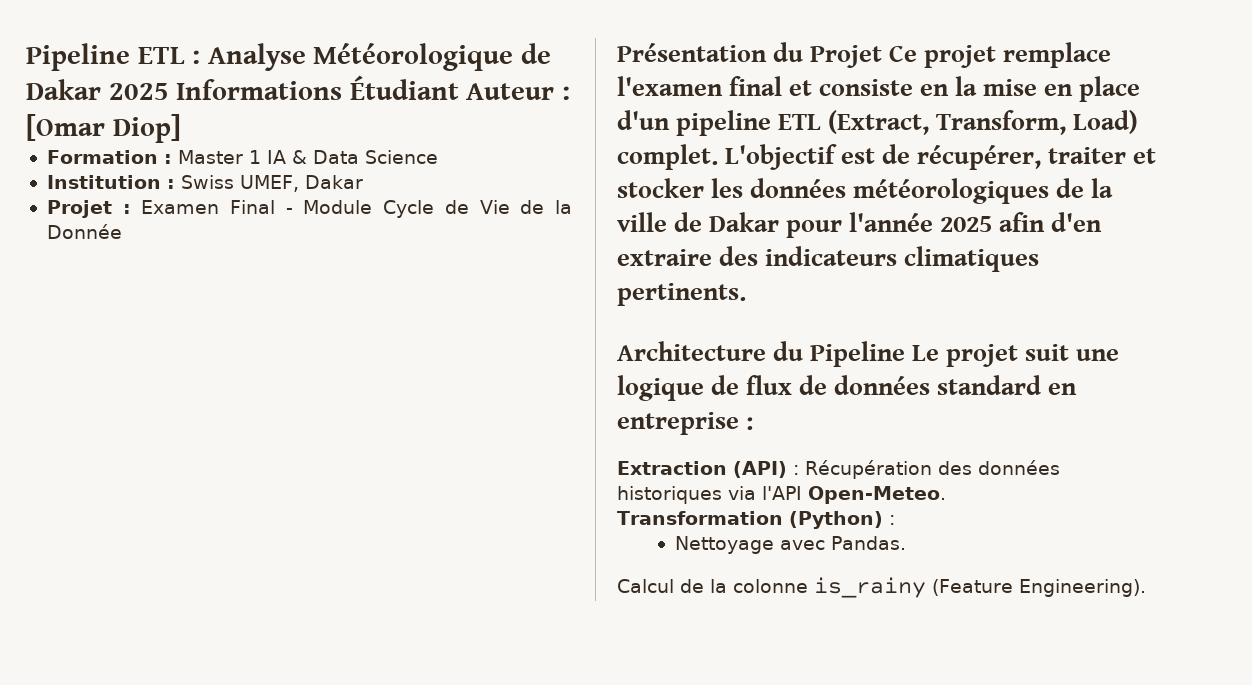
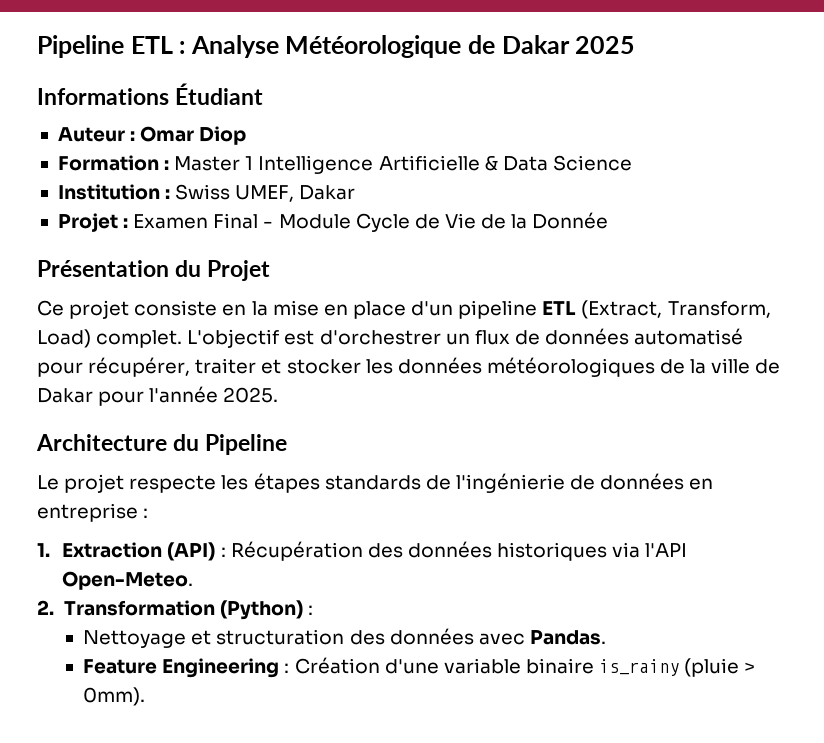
- Pipeline ETL : Analyse Météorologique de Dakar 2025 Informations Étudiant Auteur : [Omar Diop]
+ Pipeline ETL : Analyse Météorologique de Dakar 2025
+ Informations Étudiant
+ Auteur : Omar Diop
- Formation : Master 1 IA & Data Science
+ Formation : Master 1 Intelligence Artificielle & Data Science
- Présentation du Projet Ce projet remplace l'examen final et consiste en la mise en place d'un pipeline ETL (Extract, Transform, Load) complet.
+ Présentation du Projet
+ Ce projet consiste en la mise en place d'un pipeline ETL (Extract, Transform, Load) complet.
- L'objectif est de récupérer, traiter et stocker les données météorologiques de la ville de Dakar pour l'année 2025 afin d'en extraire des indicateurs climatiques pertinents.
+ L'objectif est d'orchestrer un flux de données automatisé pour récupérer, traiter et stocker les données météorologiques de la ville de Dakar pour l'année 2025.
- Architecture du Pipeline Le projet suit une logique de flux de données standard en entreprise :
+ Architecture du Pipeline
+ Le projet respecte les étapes standards de l'ingénierie de données en entreprise :
- Extraction (API) : Récupération des données historiques via l'API Open-Meteo.
+ 1. Extraction (API) : Récupération des données historiques via l'API Open-Meteo.
- Transformation (Python) :
+ 2. Transformation (Python) :
- Nettoyage avec Pandas.
- Calcul de la colonne is_rainy (Feature Engineering).
+ Nettoyage et structuration des données avec Pandas.
+ Feature Engineering : Création d'une variable binaire is_rainy (pluie > 0mm).

